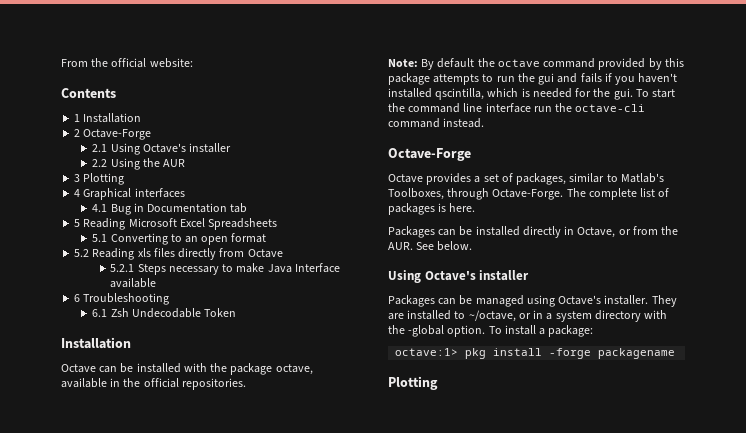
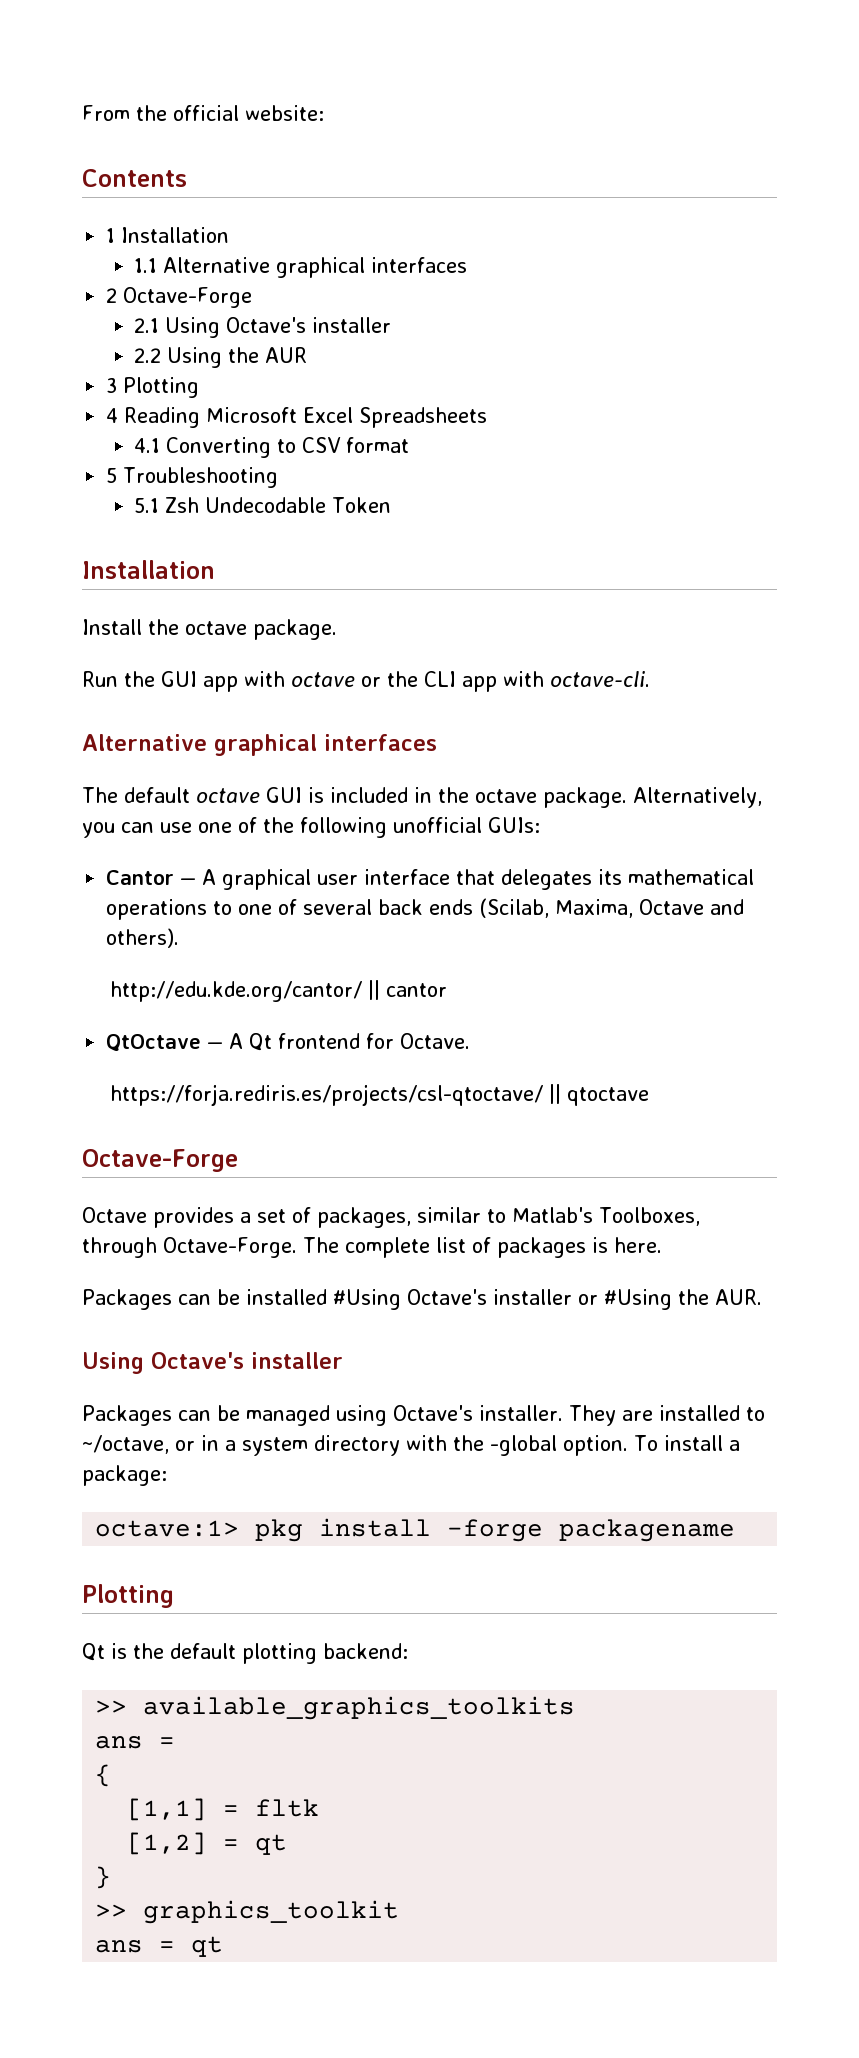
+ 1.1 Alternative graphical interfaces
- 4 Graphical interfaces
- 4.1 Bug in Documentation tab
- 5 Reading Microsoft Excel Spreadsheets
+ 4 Reading Microsoft Excel Spreadsheets
- 5.1 Converting to an open format
+ 4.1 Converting to CSV format
- 5.2 Reading xls files directly from Octave
- 5.2.1 Steps necessary to make Java Interface available
- 6 Troubleshooting
+ 5 Troubleshooting
- 6.1 Zsh Undecodable Token
+ 5.1 Zsh Undecodable Token
- Octave can be installed with the package octave, available in the official repositories.
- Note: By default the octave command provided by this package attempts to run the gui and fails if you haven't installed qscintilla, which is needed for the gui. To start the command line interface run the octave-cli command instead.
+ Install the octave package.
+ Run the GUI app with octave or the CLI app with octave-cli.
+ Alternative graphical interfaces
+ The default octave GUI is included in the octave package. Alternatively, you can use one of the following unofficial GUIs:
+ Cantor — A graphical user interface that delegates its mathematical operations to one of several back ends (Scilab, Maxima, Octave and others).
+ http://edu.kde.org/cantor/ || cantor
+ QtOctave — A Qt frontend for Octave.
+ https://forja.rediris.es/projects/csl-qtoctave/ || qtoctave
- Packages can be installed directly in Octave, or from the AUR. See below.
+ Packages can be installed #Using Octave's installer or #Using the AUR.
+ Qt is the default plotting backend:
+ >> available_graphics_toolkits
+ ans =
+ {
+ [1,1] = fltk
+ [1,2] = qt
+ }
+ >> graphics_toolkit
+ ans = qt

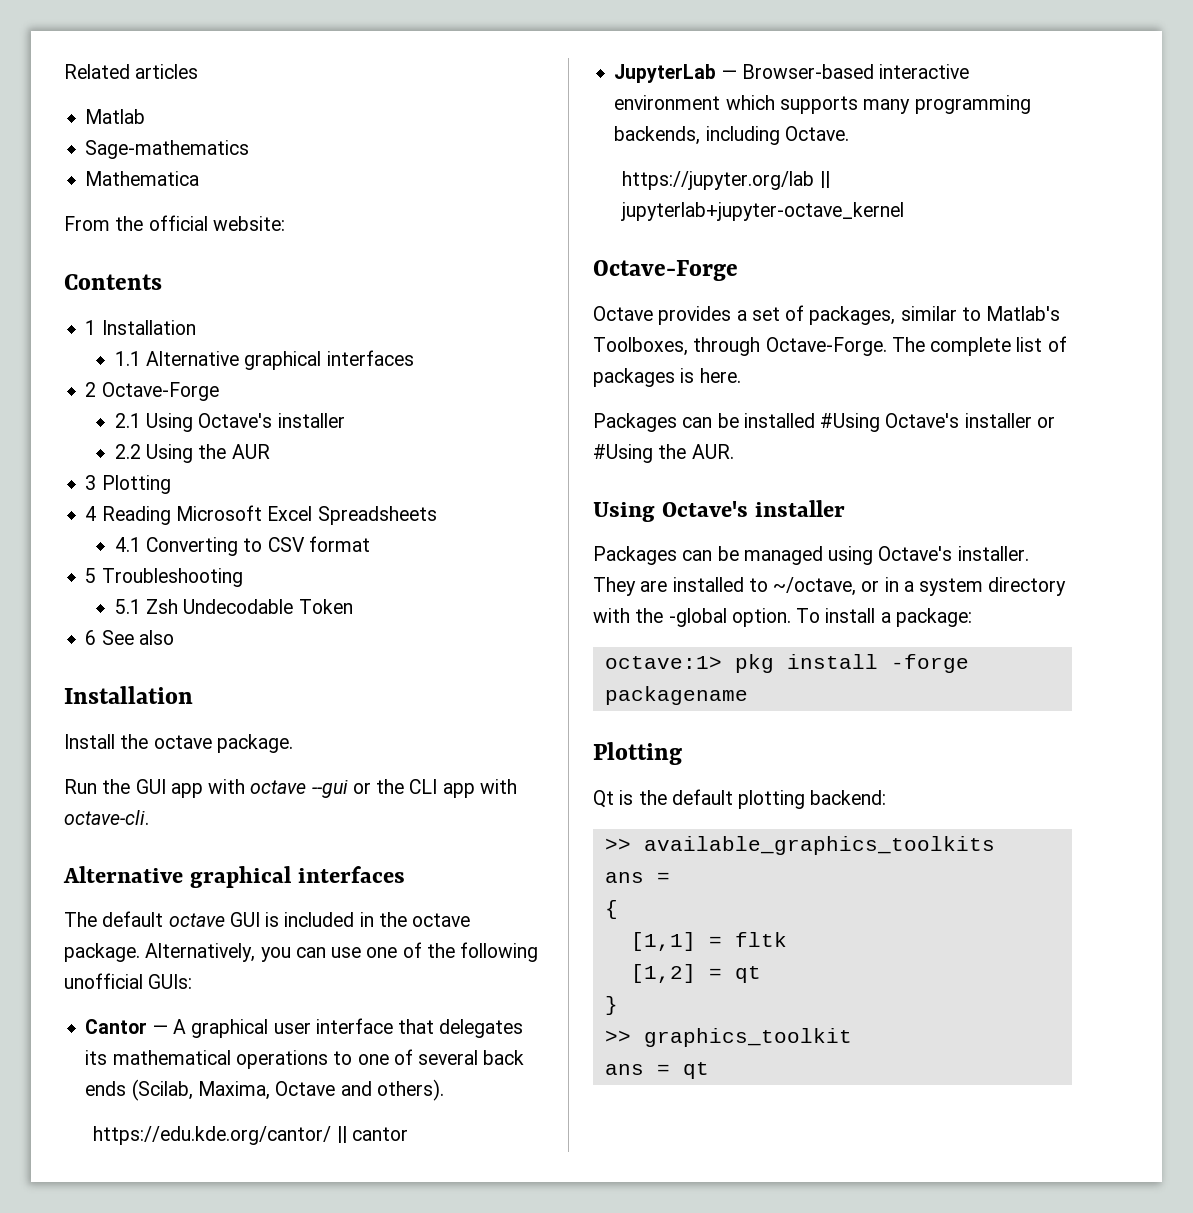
+ Related articles
+ Matlab
+ Sage-mathematics
+ Mathematica
+ 6 See also
- Run the GUI app with octave or the CLI app with octave-cli.
+ Run the GUI app with octave --gui or the CLI app with octave-cli.
- http://edu.kde.org/cantor/ || cantor
+ https://edu.kde.org/cantor/ || cantor
- QtOctave — A Qt frontend for Octave.
- https://forja.rediris.es/projects/csl-qtoctave/ || qtoctave
+ JupyterLab — Browser-based interactive environment which supports many programming backends, including Octave.
+ https://jupyter.org/lab || jupyterlab+jupyter-octave_kernel

